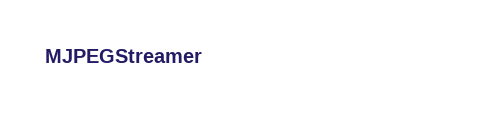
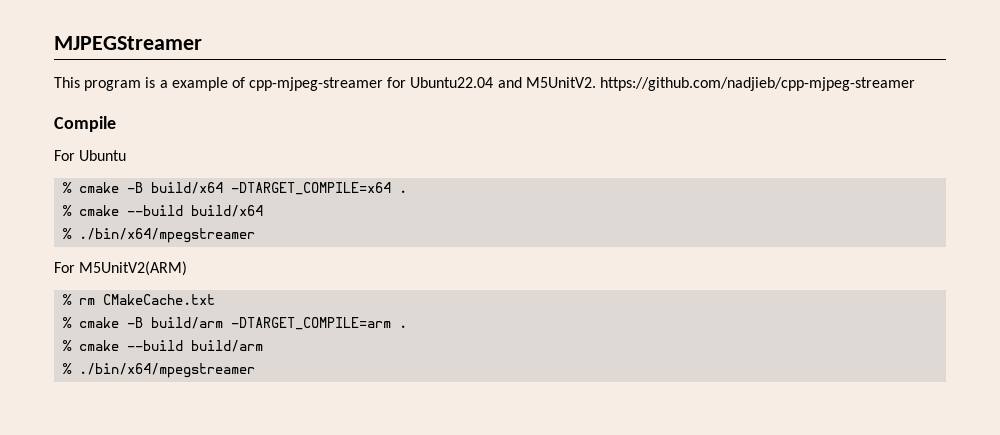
+ This program is a example of cpp-mjpeg-streamer for Ubuntu22.04 and M5UnitV2. https://github.com/nadjieb/cpp-mjpeg-streamer
+ Compile
+ For Ubuntu
+ % cmake -B build/x64 -DTARGET_COMPILE=x64 .
+ % cmake --build build/x64
+ % ./bin/x64/mpegstreamer
+ For M5UnitV2(ARM)
+ % rm CMakeCache.txt
+ % cmake -B build/arm -DTARGET_COMPILE=arm .
+ % cmake --build build/arm
+ % ./bin/x64/mpegstreamer

